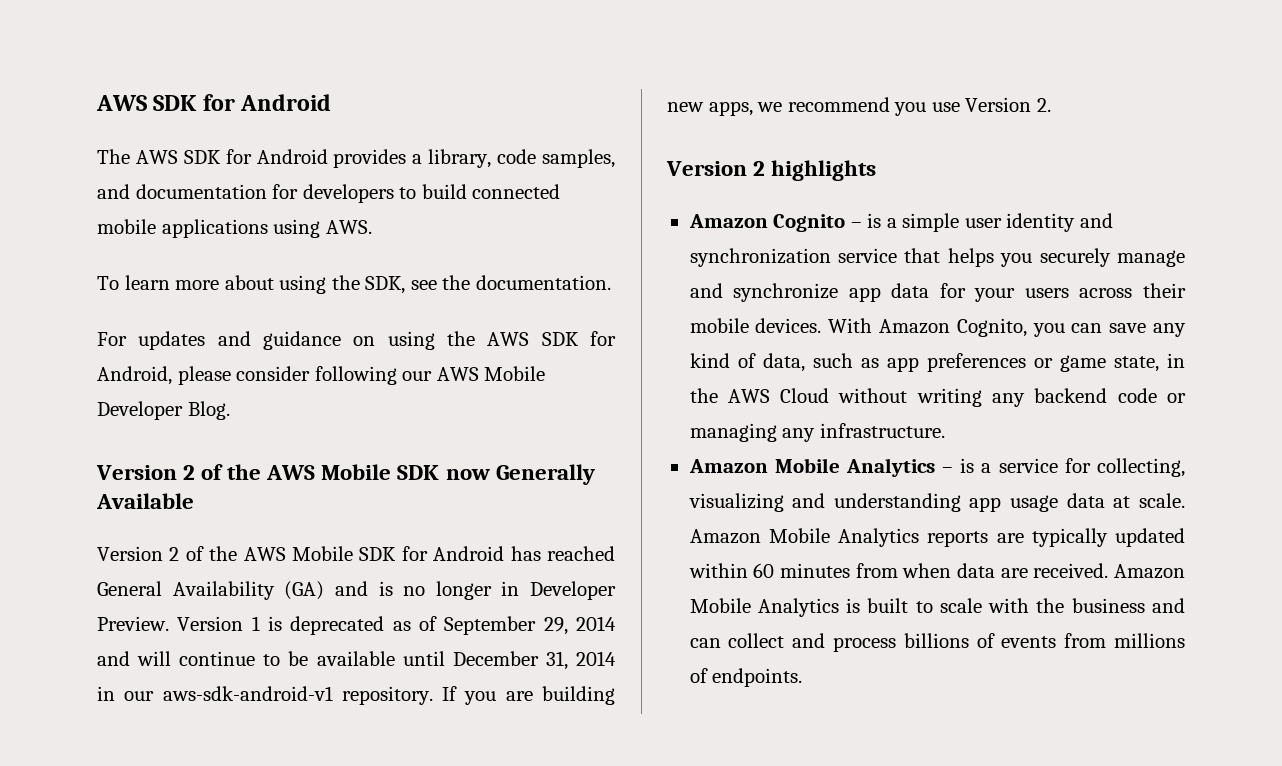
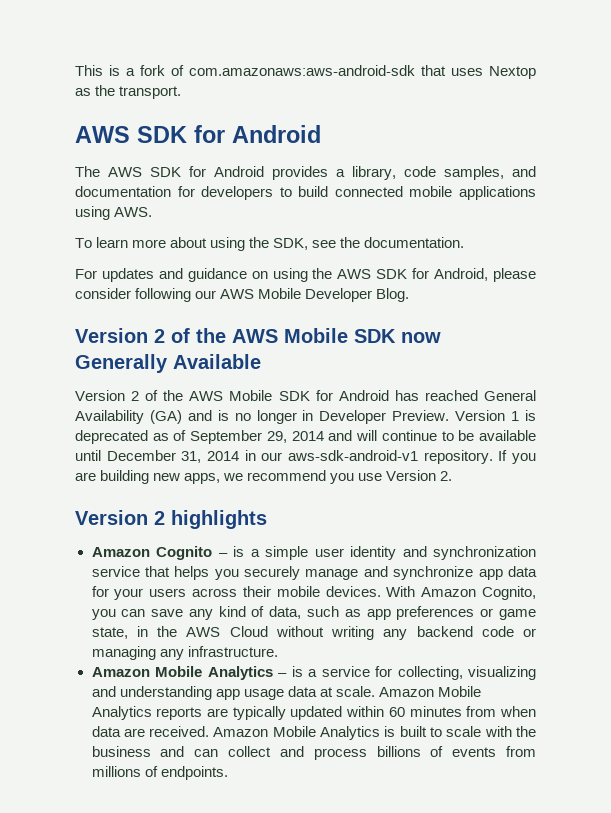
+ This is a fork of com.amazonaws:aws-android-sdk that uses Nextop as the transport.

